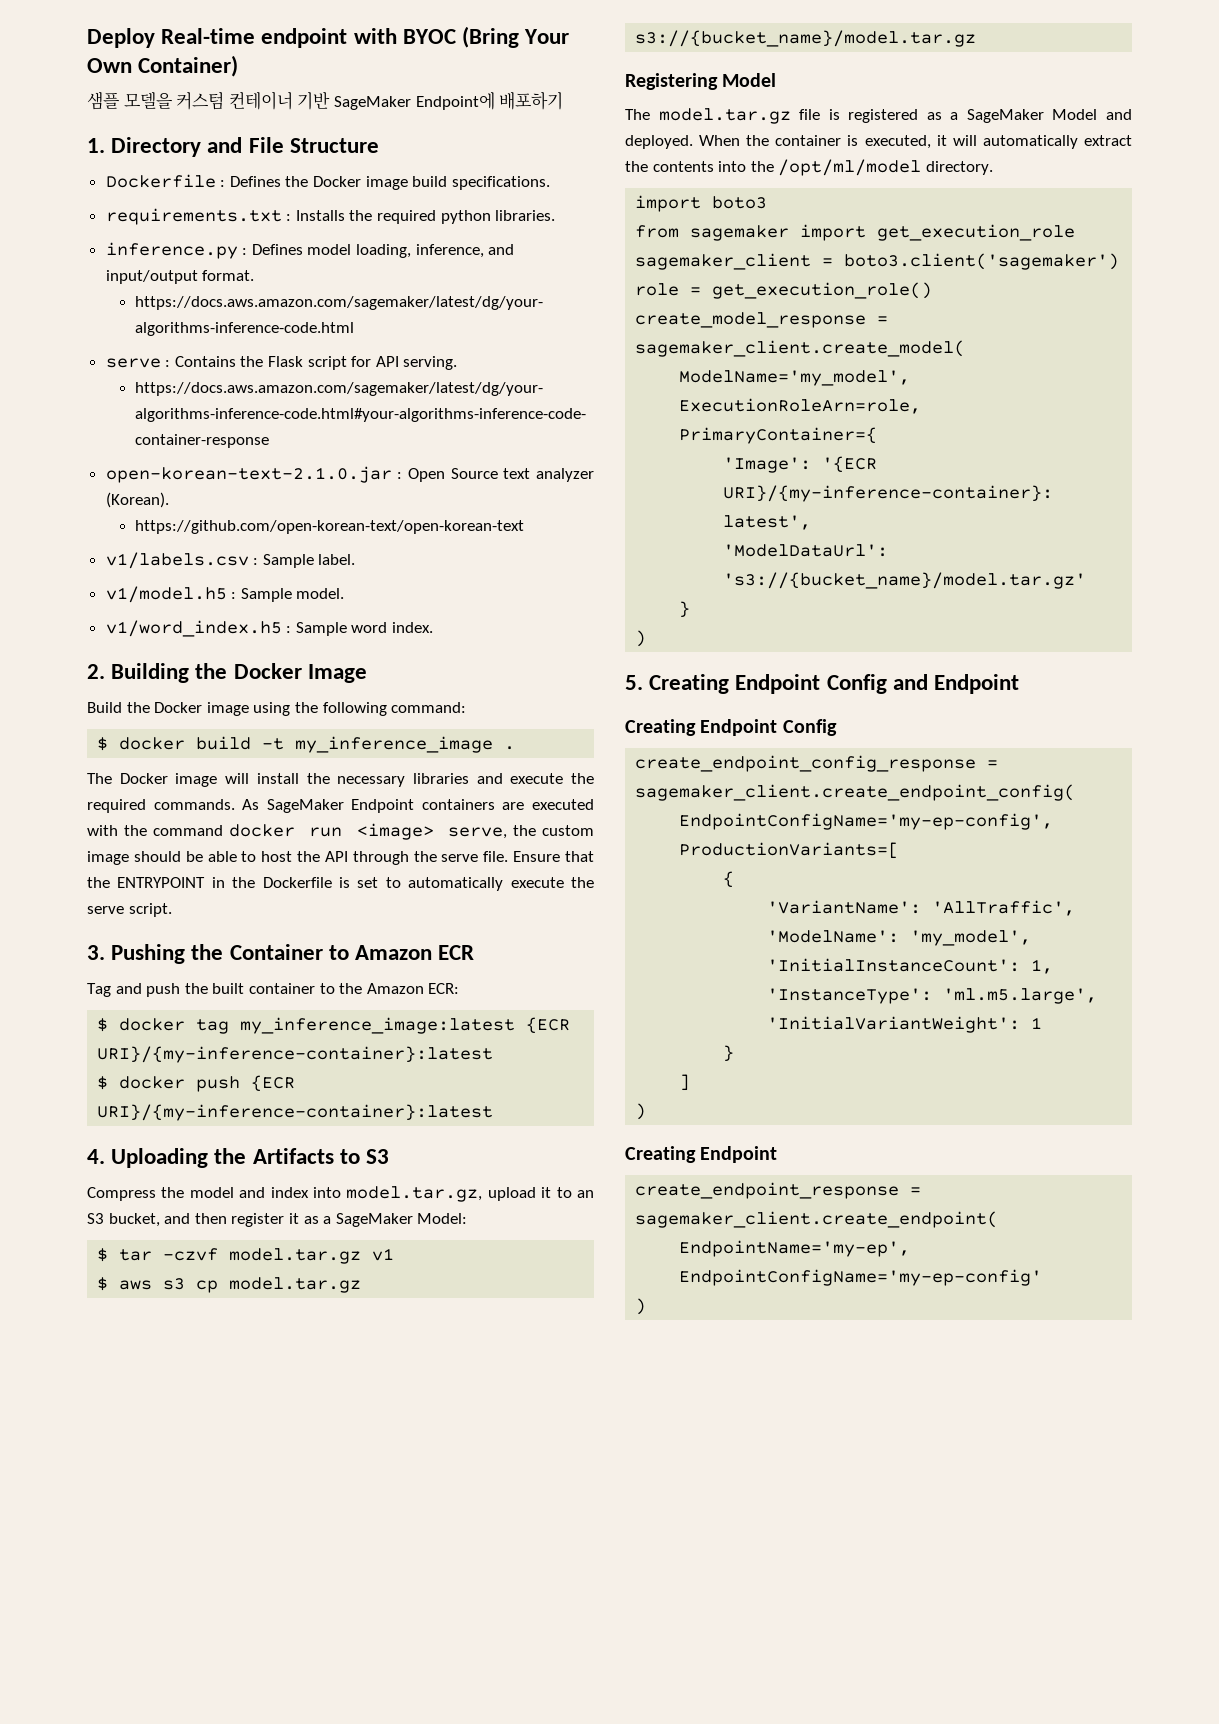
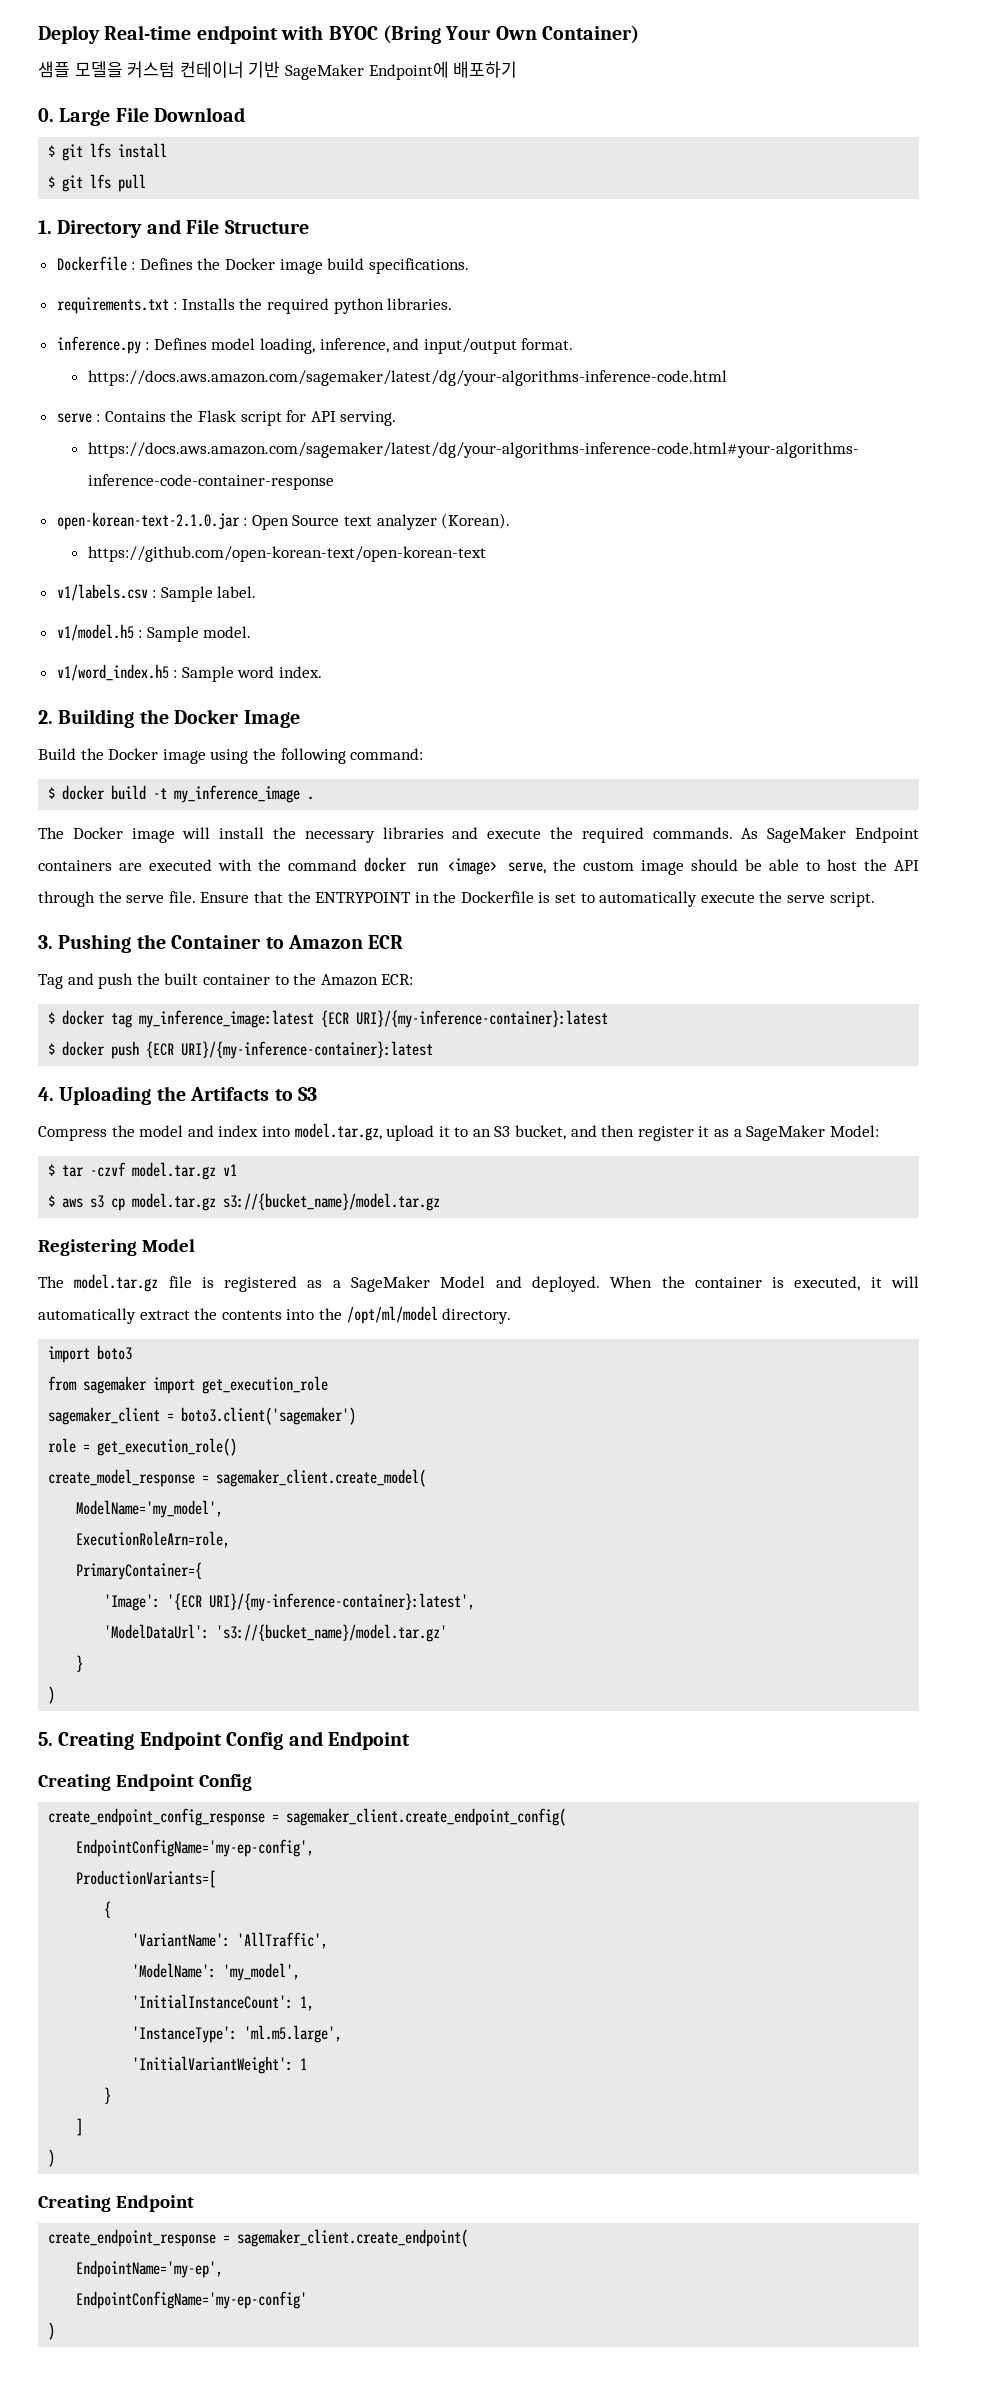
+ 0. Large File Download
+ $ git lfs install
+ $ git lfs pull

